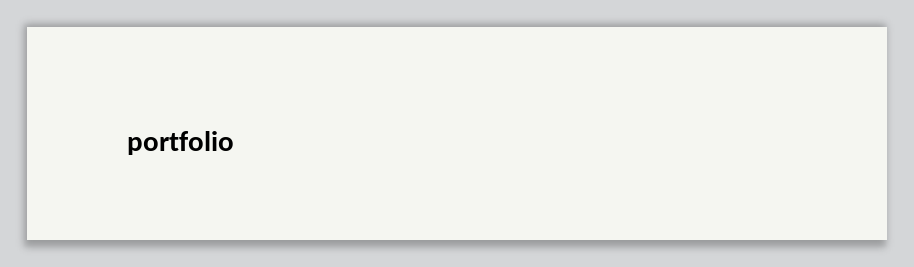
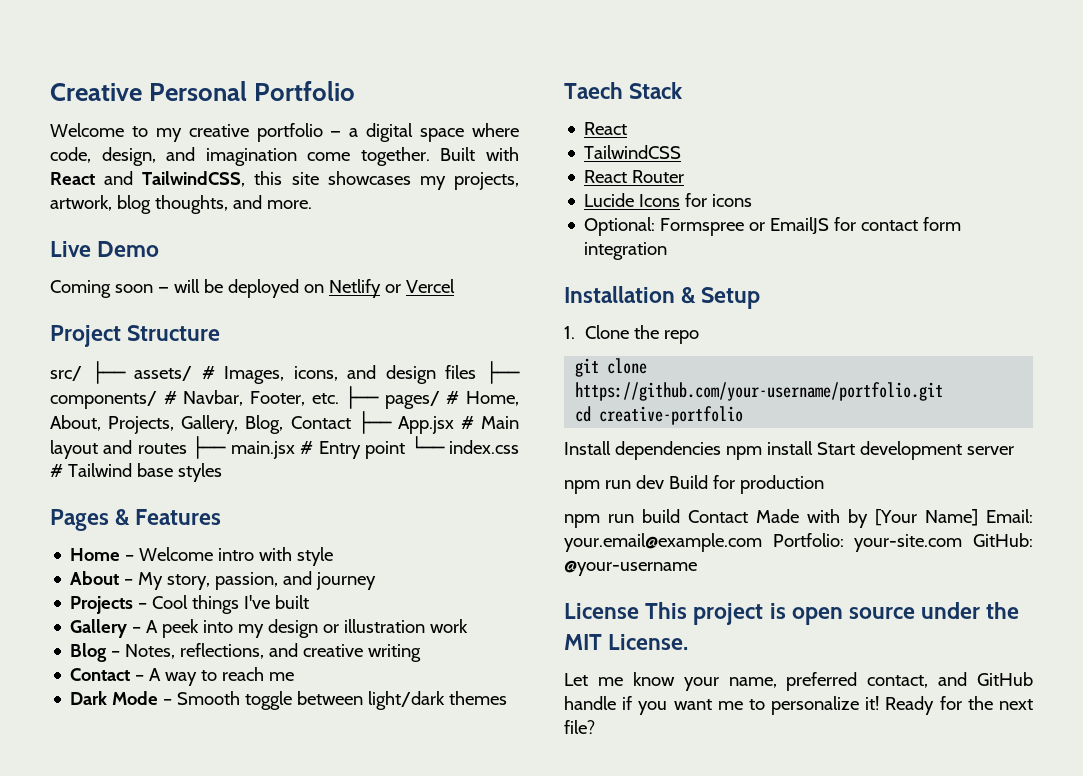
- portfolio
+ Creative Personal Portfolio
+ Welcome to my creative portfolio — a digital space where code, design, and imagination come together. Built with React and TailwindCSS, this site showcases my projects, artwork, blog thoughts, and more.
+ Live Demo
+ Coming soon — will be deployed on Netlify or Vercel
+ Project Structure
+ src/ ├── assets/ # Images, icons, and design files ├── components/ # Navbar, Footer, etc. ├── pages/ # Home, About, Projects, Gallery, Blog, Contact ├── App.jsx # Main layout and routes ├── main.jsx # Entry point └── index.css # Tailwind base styles
+ Pages & Features
+ Home – Welcome intro with style
+ About – My story, passion, and journey
+ Projects – Cool things I've built
+ Gallery – A peek into my design or illustration work
+ Blog – Notes, reflections, and creative writing
+ Contact – A way to reach me
+ Dark Mode – Smooth toggle between light/dark themes
+ Taech Stack
+ React
+ TailwindCSS
+ React Router
+ Lucide Icons for icons
+ Optional: Formspree or EmailJS for contact form integration
+ Installation & Setup
+ 1. Clone the repo
+ git clone https://github.com/your-username/portfolio.git
+ cd creative-portfolio
+ Install dependencies npm install Start development server
+ npm run dev Build for production
+ npm run build Contact Made with by [Your Name] Email: your.email@example.com Portfolio: your-site.com GitHub: @your-username
+ License This project is open source under the MIT License.
+ Let me know your name, preferred contact, and GitHub handle if you want me to personalize it! Ready for the next file?

